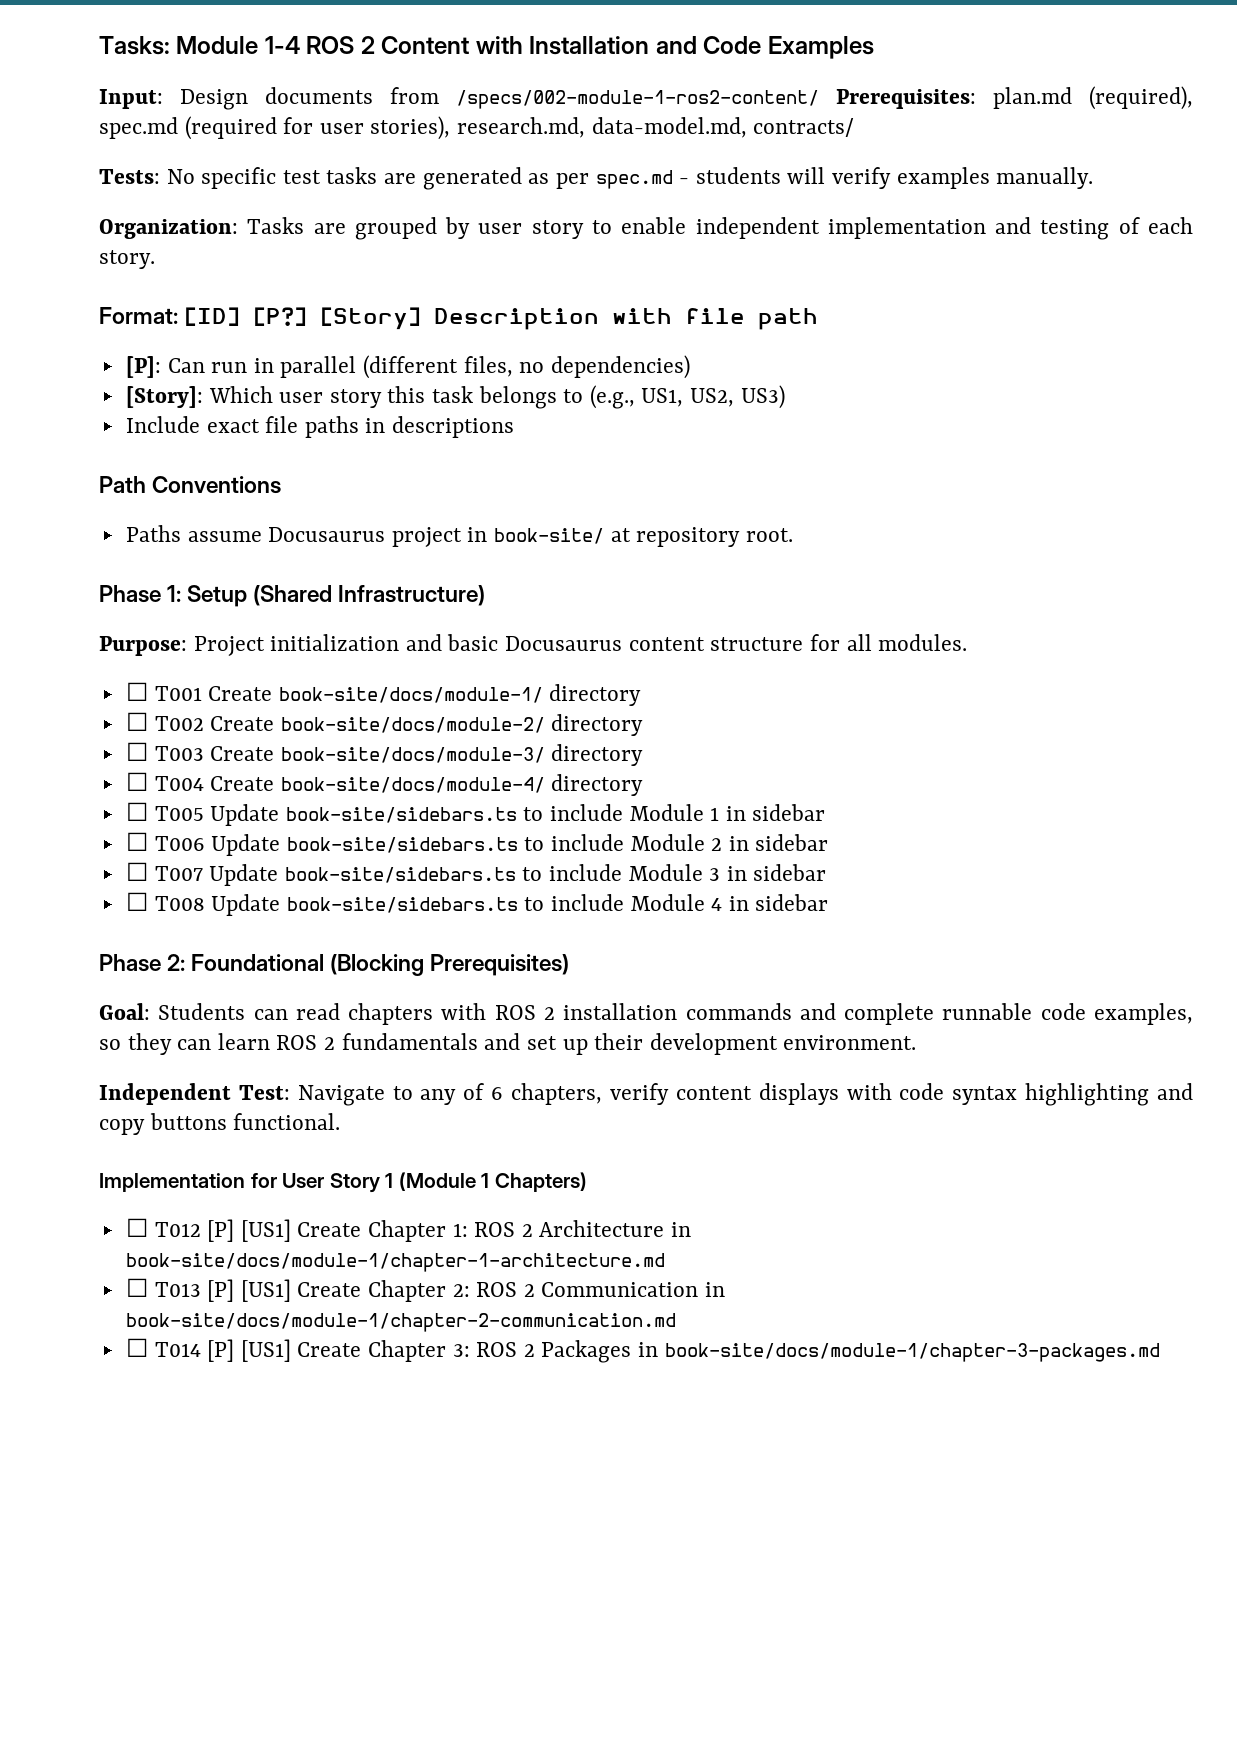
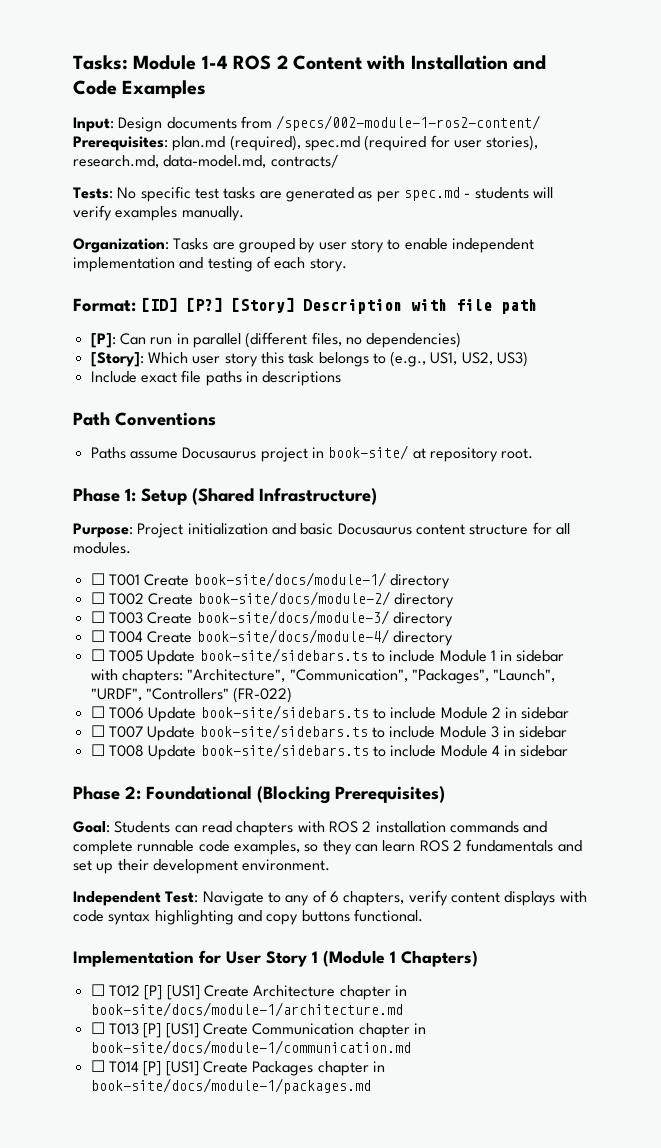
- ☐ T005 Update book-site/sidebars.ts to include Module 1 in sidebar
+ ☐ T005 Update book-site/sidebars.ts to include Module 1 in sidebar with chapters: "Architecture", "Communication", "Packages", "Launch", "URDF", "Controllers" (FR-022)
- ☐ T012 [P] [US1] Create Chapter 1: ROS 2 Architecture in book-site/docs/module-1/chapter-1-architecture.md
+ ☐ T012 [P] [US1] Create Architecture chapter in book-site/docs/module-1/architecture.md
- ☐ T013 [P] [US1] Create Chapter 2: ROS 2 Communication in book-site/docs/module-1/chapter-2-communication.md
+ ☐ T013 [P] [US1] Create Communication chapter in book-site/docs/module-1/communication.md
- ☐ T014 [P] [US1] Create Chapter 3: ROS 2 Packages in book-site/docs/module-1/chapter-3-packages.md
+ ☐ T014 [P] [US1] Create Packages chapter in book-site/docs/module-1/packages.md

